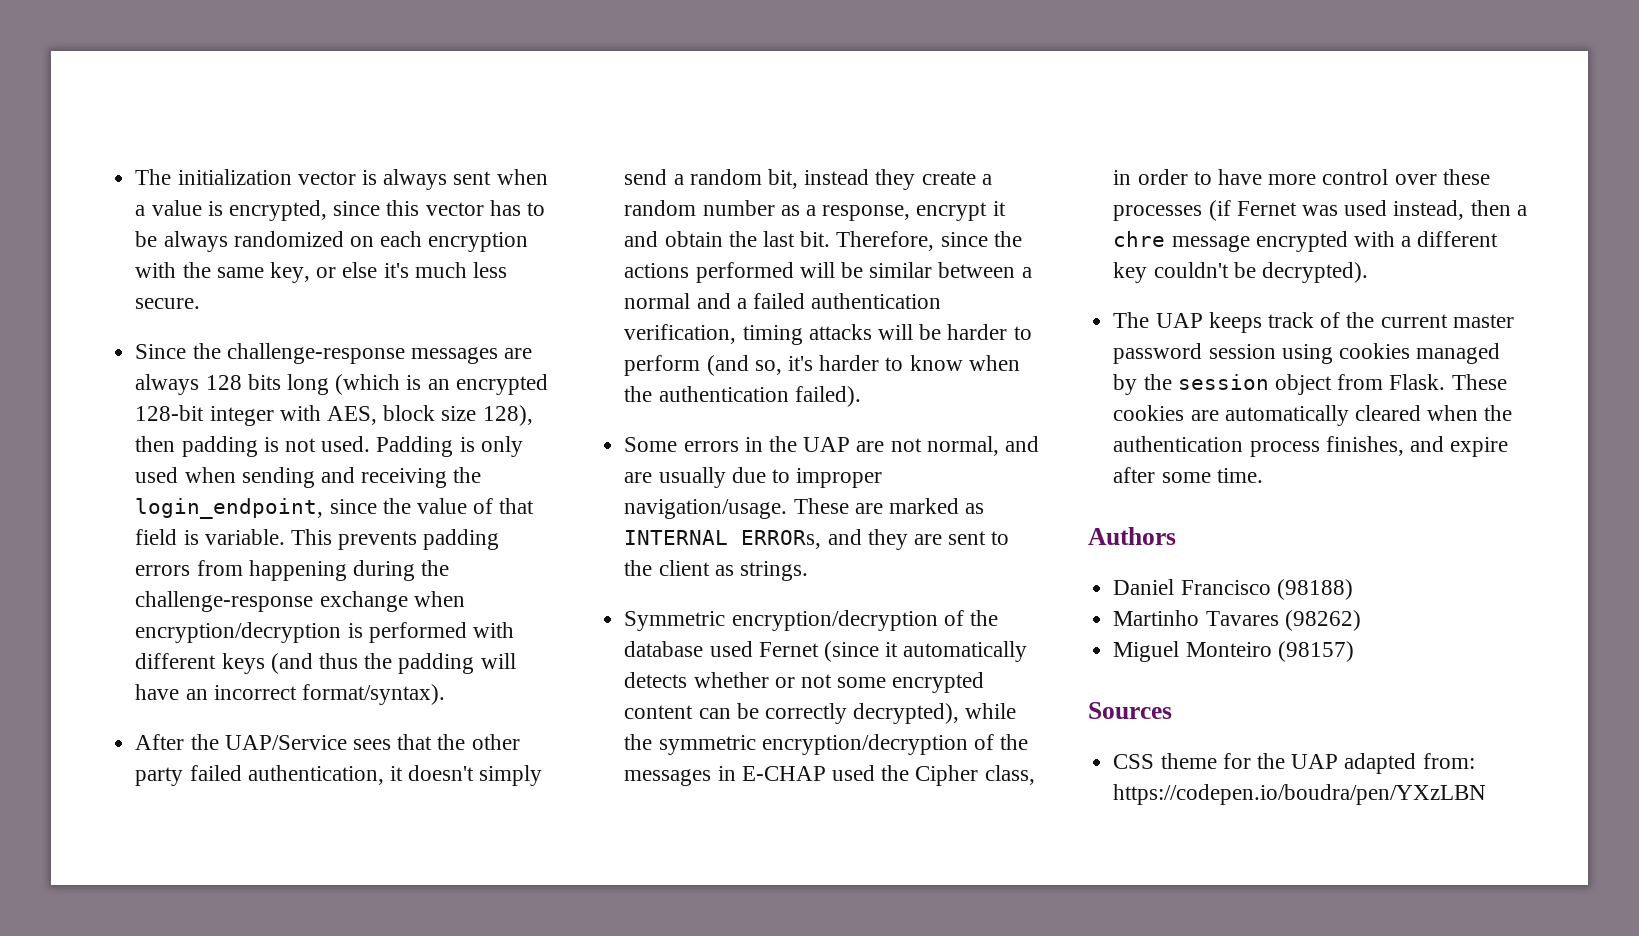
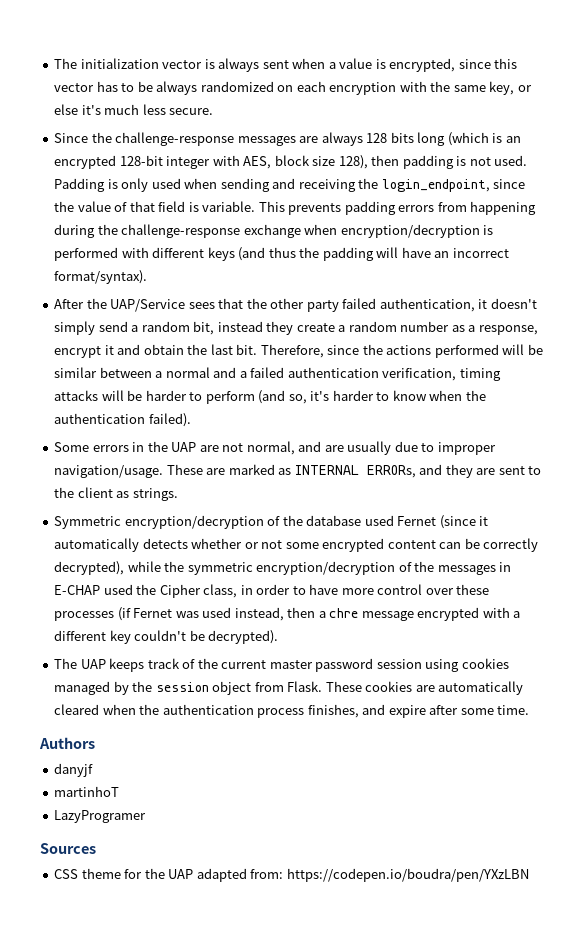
- Daniel Francisco (98188)
- Martinho Tavares (98262)
- Miguel Monteiro (98157)
+ danyjf
+ martinhoT
+ LazyProgramer

